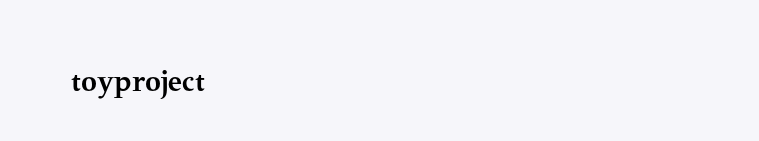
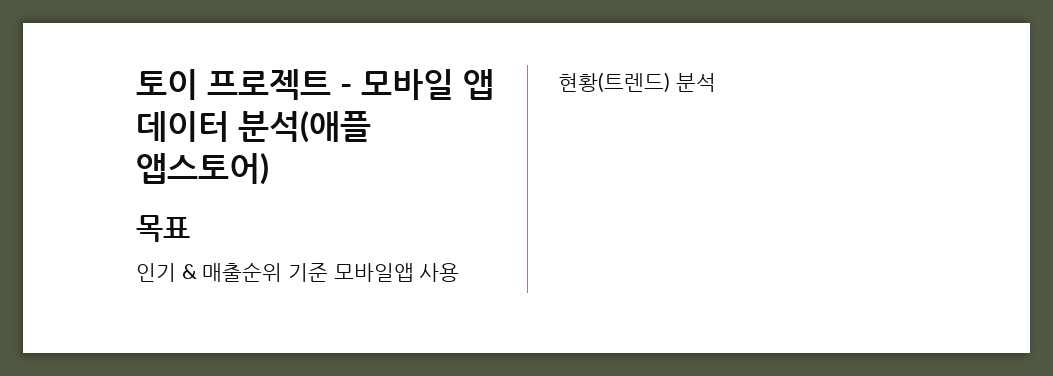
- toyproject
+ 토이 프로젝트 - 모바일 앱 데이터 분석(애플 앱스토어)
+ 목표
+ 인기 & 매출순위 기준 모바일앱 사용 현황(트렌드) 분석

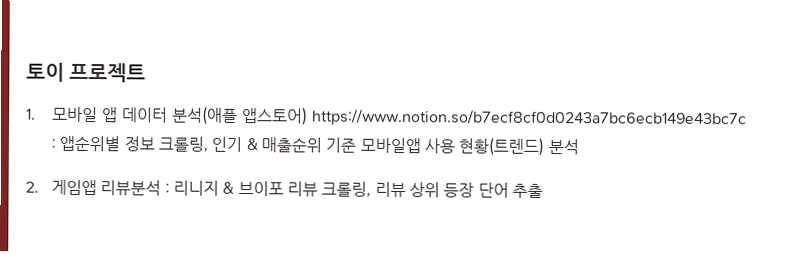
- 토이 프로젝트 - 모바일 앱 데이터 분석(애플 앱스토어)
- 목표
- 인기 & 매출순위 기준 모바일앱 사용 현황(트렌드) 분석
+ 토이 프로젝트
+ 1. 모바일 앱 데이터 분석(애플 앱스토어) https://www.notion.so/b7ecf8cf0d0243a7bc6ecb149e43bc7c : 앱순위별 정보 크롤링, 인기 & 매출순위 기준 모바일앱 사용 현황(트렌드) 분석
+ 2. 게임앱 리뷰분석 : 리니지 & 브이포 리뷰 크롤링, 리뷰 상위 등장 단어 추출

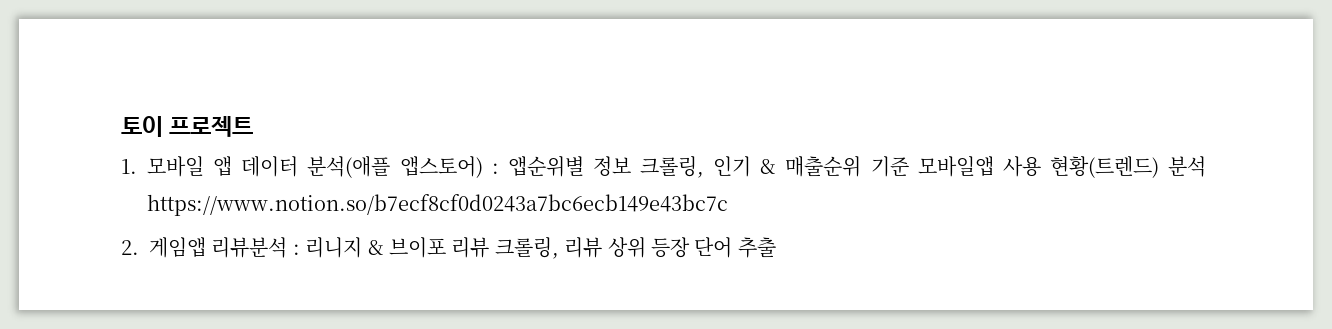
- 1. 모바일 앱 데이터 분석(애플 앱스토어) https://www.notion.so/b7ecf8cf0d0243a7bc6ecb149e43bc7c : 앱순위별 정보 크롤링, 인기 & 매출순위 기준 모바일앱 사용 현황(트렌드) 분석
+ 1. 모바일 앱 데이터 분석(애플 앱스토어) : 앱순위별 정보 크롤링, 인기 & 매출순위 기준 모바일앱 사용 현황(트렌드) 분석 https://www.notion.so/b7ecf8cf0d0243a7bc6ecb149e43bc7c

